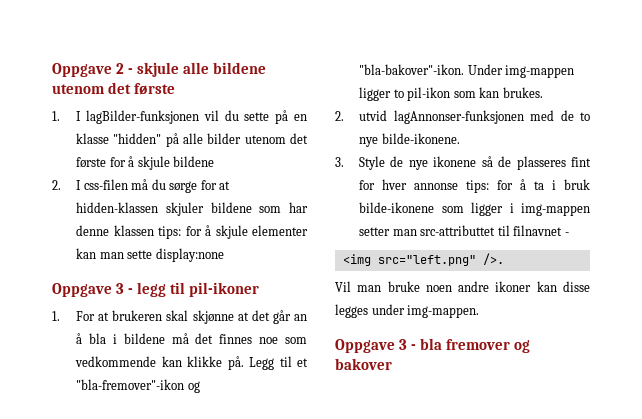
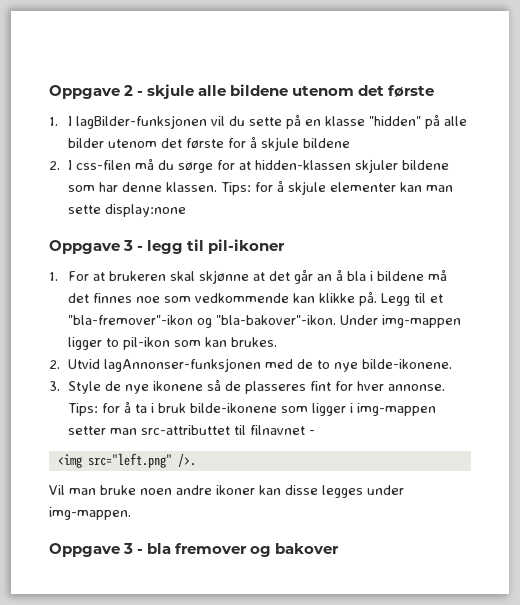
- 2. I css-filen må du sørge for at hidden-klassen skjuler bildene som har denne klassen tips: for å skjule elementer kan man sette display:none
+ 2. I css-filen må du sørge for at hidden-klassen skjuler bildene som har denne klassen. Tips: for å skjule elementer kan man sette display:none
- 2. utvid lagAnnonser-funksjonen med de to nye bilde-ikonene.
+ 2. Utvid lagAnnonser-funksjonen med de to nye bilde-ikonene.
- 3. Style de nye ikonene så de plasseres fint for hver annonse tips: for å ta i bruk bilde-ikonene som ligger i img-mappen setter man src-attributtet til filnavnet -
+ 3. Style de nye ikonene så de plasseres fint for hver annonse. Tips: for å ta i bruk bilde-ikonene som ligger i img-mappen setter man src-attributtet til filnavnet -

